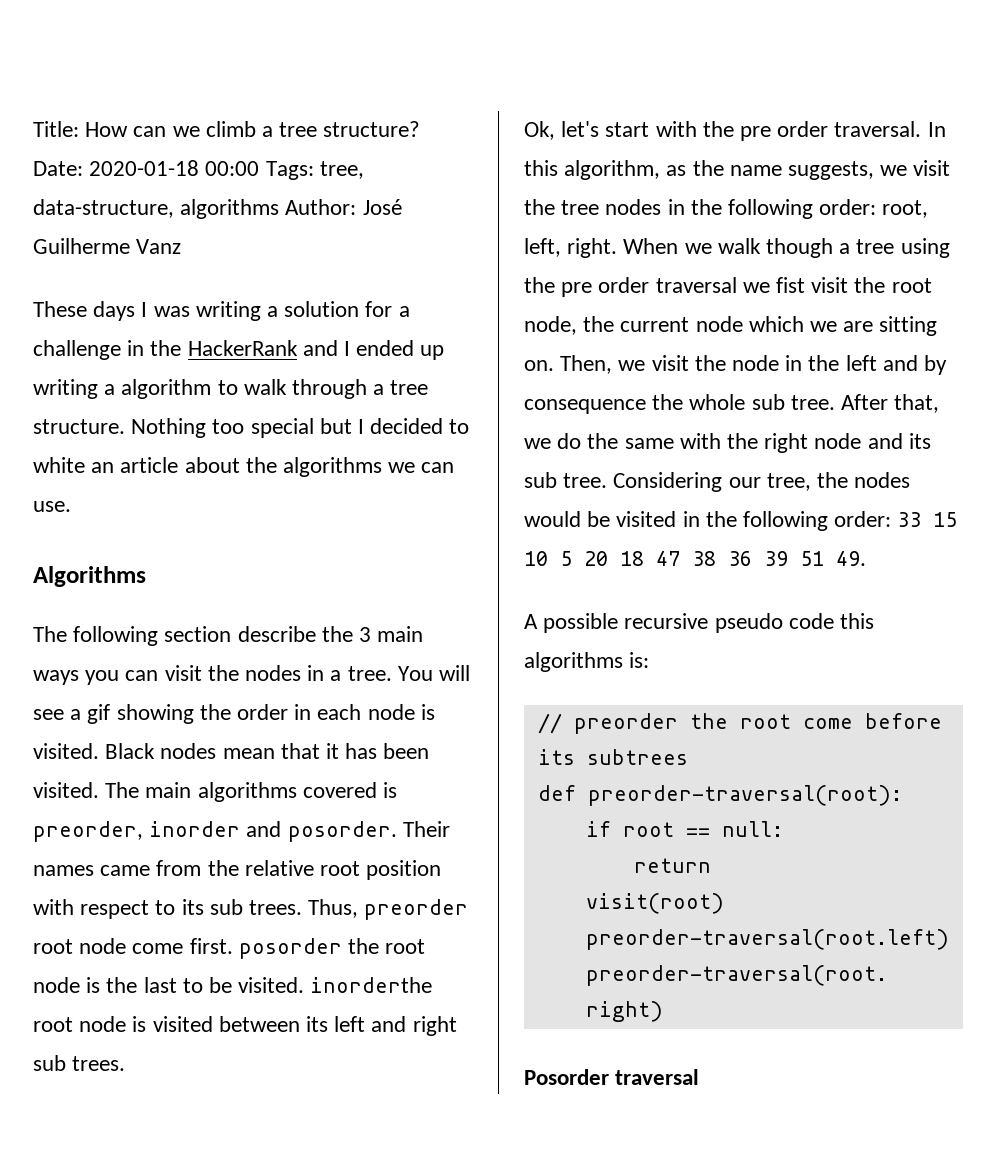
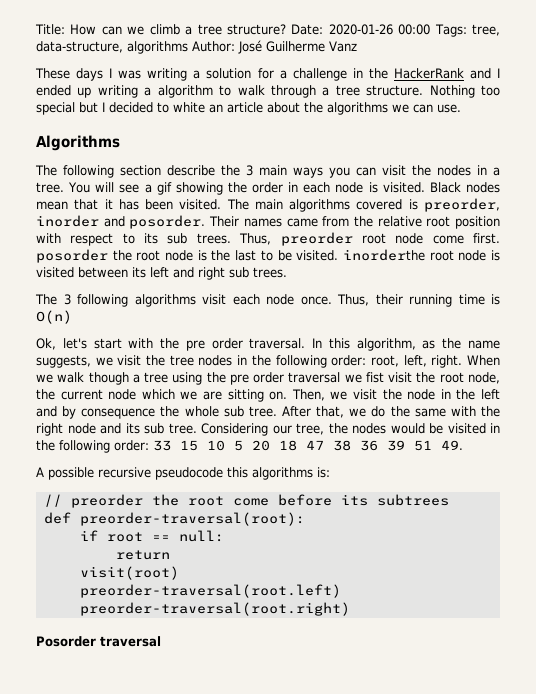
- Date: 2020-01-18 00:00 Tags: tree, data-structure, algorithms Author: José Guilherme Vanz
+ Date: 2020-01-26 00:00 Tags: tree, data-structure, algorithms Author: José Guilherme Vanz
+ The 3 following algorithms visit each node once. Thus, their running time is O(n)
- A possible recursive pseudo code this algorithms is:
+ A possible recursive pseudocode this algorithms is:

